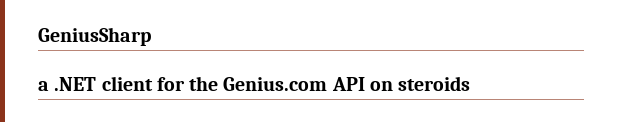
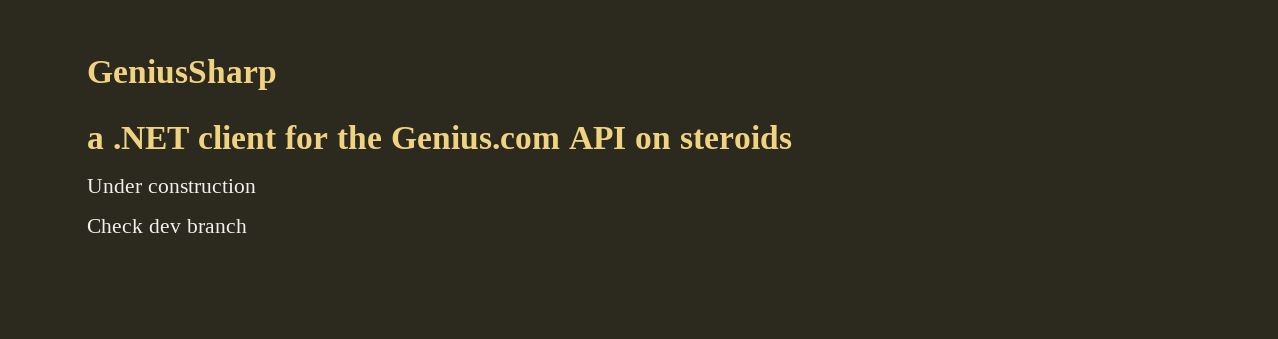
+ Under construction
+ Check dev branch

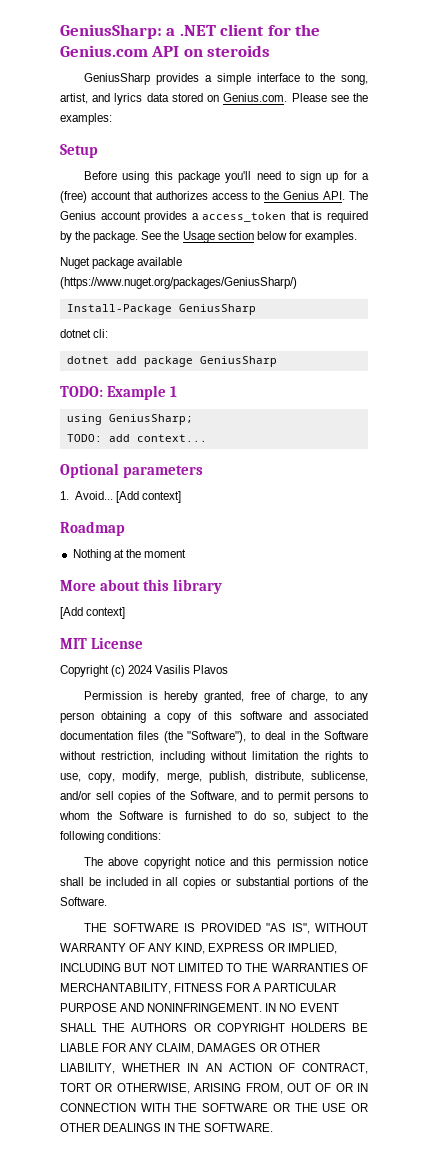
- GeniusSharp
- a .NET client for the Genius.com API on steroids
+ GeniusSharp: a .NET client for the Genius.com API on steroids
- Under construction
- Check dev branch
+ GeniusSharp provides a simple interface to the song, artist, and lyrics data stored on Genius.com. Please see the examples:
+ Setup
+ Before using this package you'll need to sign up for a (free) account that authorizes access to the Genius API. The Genius account provides a access_token that is required by the package. See the Usage section below for examples.
+ Nuget package available (https://www.nuget.org/packages/GeniusSharp/)
+ Install-Package GeniusSharp
+ dotnet cli:
+ dotnet add package GeniusSharp
+ TODO: Example 1
+ using GeniusSharp;
+ TODO: add context...
+ Optional parameters
+ 1. Avoid... [Add context]
+ Roadmap
+ Nothing at the moment
+ More about this library
+ [Add context]
+ MIT License
+ Copyright (c) 2024 Vasilis Plavos
+ Permission is hereby granted, free of charge, to any person obtaining a copy of this software and associated documentation files (the "Software"), to deal in the Software without restriction, including without limitation the rights to use, copy, modify, merge, publish, distribute, sublicense, and/or sell copies of the Software, and to permit persons to whom the Software is furnished to do so, subject to the following conditions:
+ The above copyright notice and this permission notice shall be included in all copies or substantial portions of the Software.
+ THE SOFTWARE IS PROVIDED "AS IS", WITHOUT WARRANTY OF ANY KIND, EXPRESS OR IMPLIED, INCLUDING BUT NOT LIMITED TO THE WARRANTIES OF MERCHANTABILITY, FITNESS FOR A PARTICULAR PURPOSE AND NONINFRINGEMENT. IN NO EVENT SHALL THE AUTHORS OR COPYRIGHT HOLDERS BE LIABLE FOR ANY CLAIM, DAMAGES OR OTHER LIABILITY, WHETHER IN AN ACTION OF CONTRACT, TORT OR OTHERWISE, ARISING FROM, OUT OF OR IN CONNECTION WITH THE SOFTWARE OR THE USE OR OTHER DEALINGS IN THE SOFTWARE.

